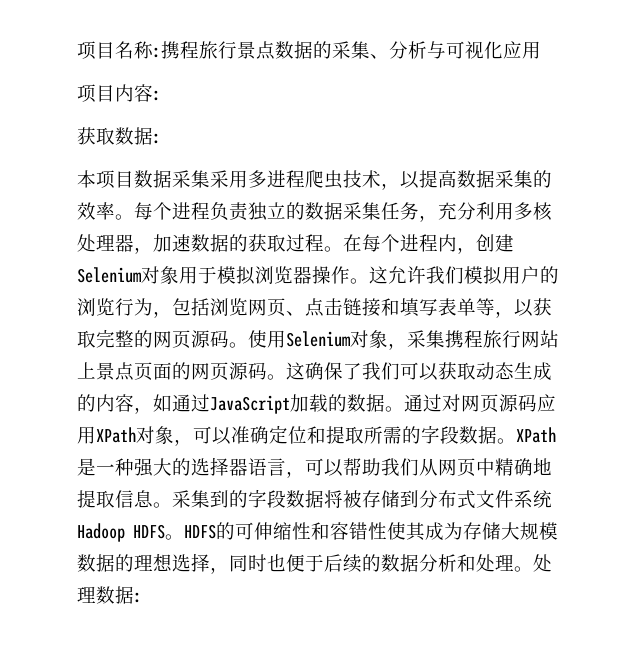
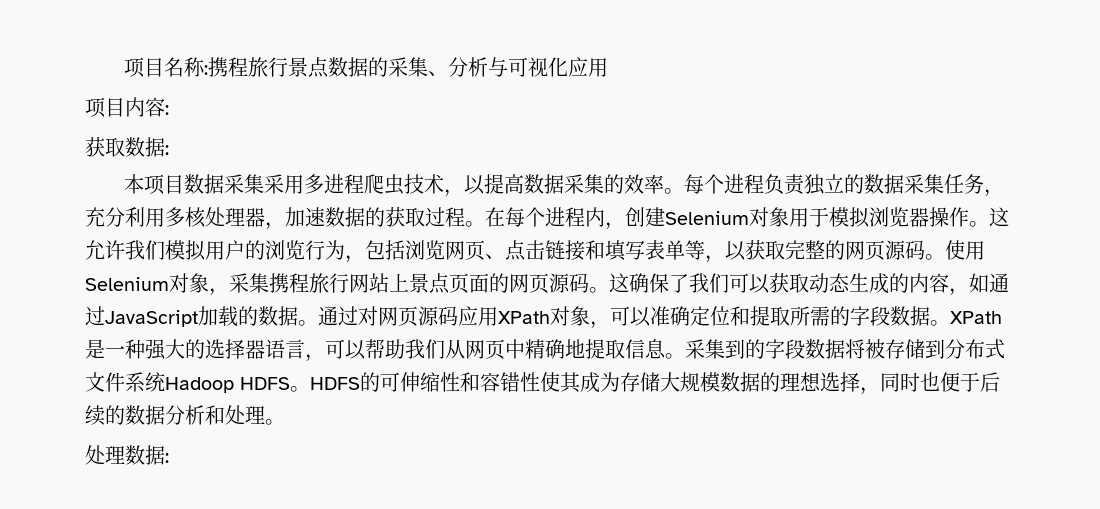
- HDFS的可伸缩性和容错性使其成为存储大规模数据的理想选择，同时也便于后续的数据分析和处理。处理数据:
+ HDFS的可伸缩性和容错性使其成为存储大规模数据的理想选择，同时也便于后续的数据分析和处理。
+ 处理数据:

